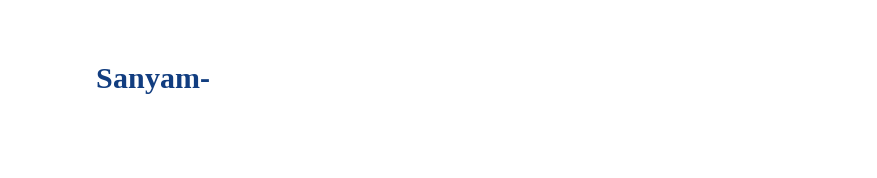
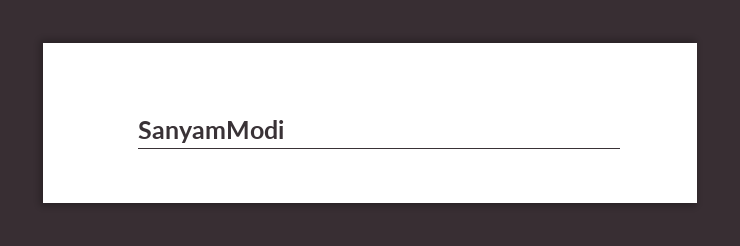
- Sanyam-
+ SanyamModi

